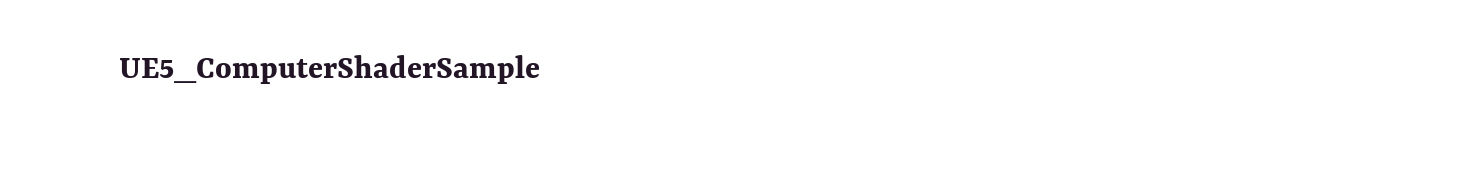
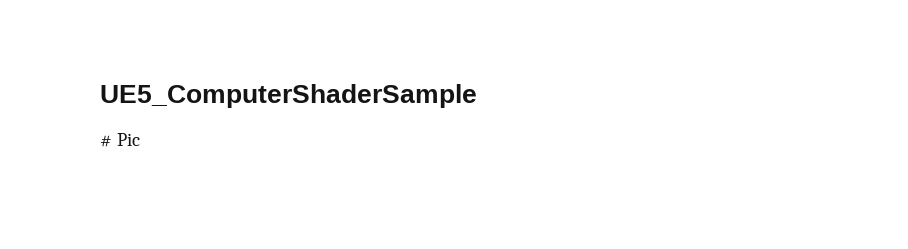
+ # Pic

